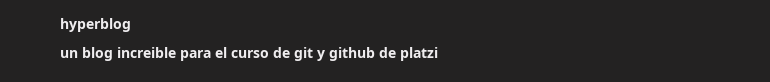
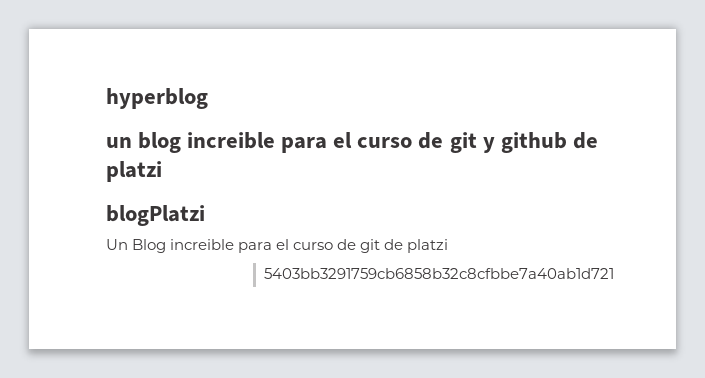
+ blogPlatzi
+ Un Blog increible para el curso de git de platzi
+ 5403bb3291759cb6858b32c8cfbbe7a40ab1d721

